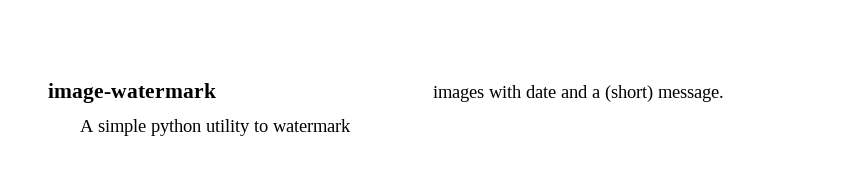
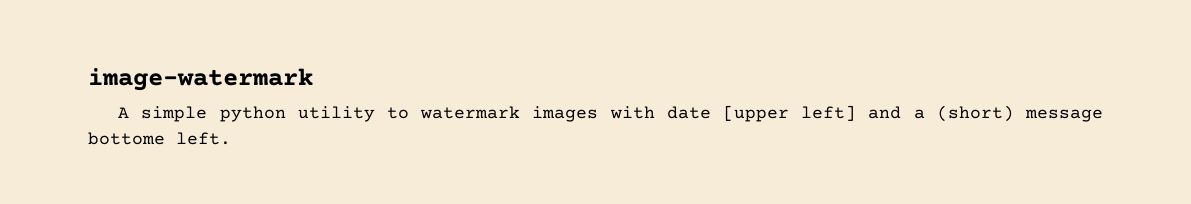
- A simple python utility to watermark images with date and a (short) message.
+ A simple python utility to watermark images with date [upper left] and a (short) message bottome left.

